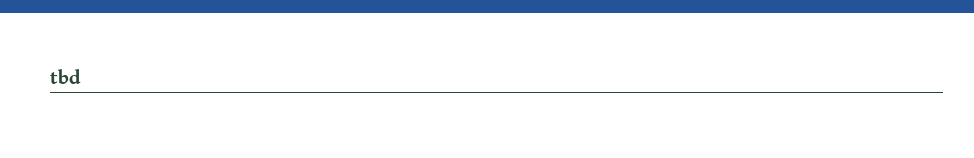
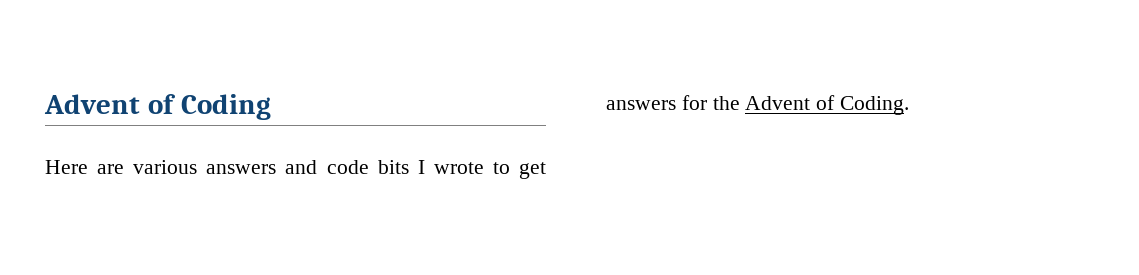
- tbd
+ Advent of Coding
+ Here are various answers and code bits I wrote to get answers for the Advent of Coding.

